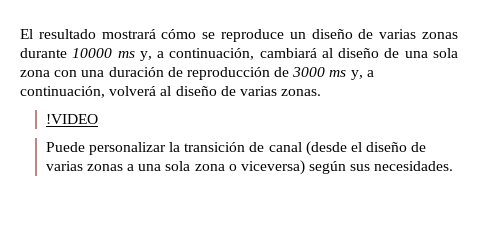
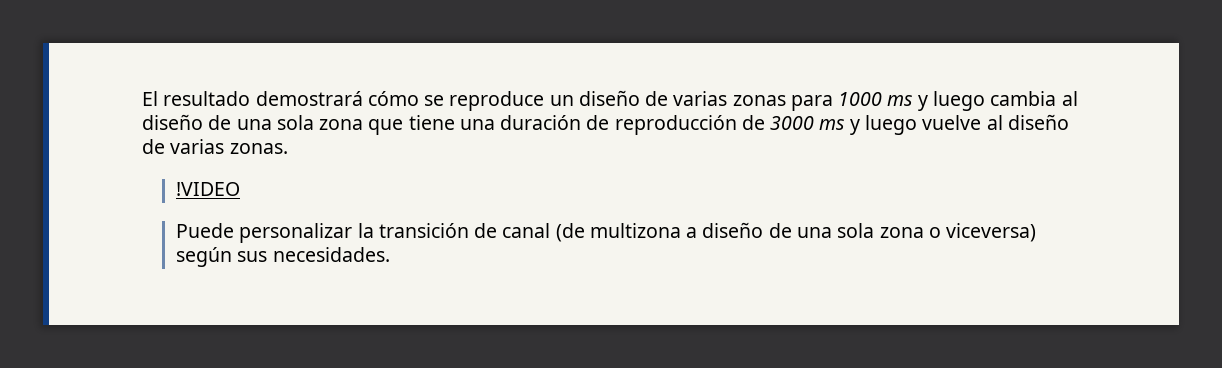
- El resultado mostrará cómo se reproduce un diseño de varias zonas durante 10000 ms y, a continuación, cambiará al diseño de una sola zona con una duración de reproducción de 3000 ms y, a continuación, volverá al diseño de varias zonas.
+ El resultado demostrará cómo se reproduce un diseño de varias zonas para 1000 ms y luego cambia al diseño de una sola zona que tiene una duración de reproducción de 3000 ms y luego vuelve al diseño de varias zonas.
- Puede personalizar la transición de canal (desde el diseño de varias zonas a una sola zona o viceversa) según sus necesidades.
+ Puede personalizar la transición de canal (de multizona a diseño de una sola zona o viceversa) según sus necesidades.

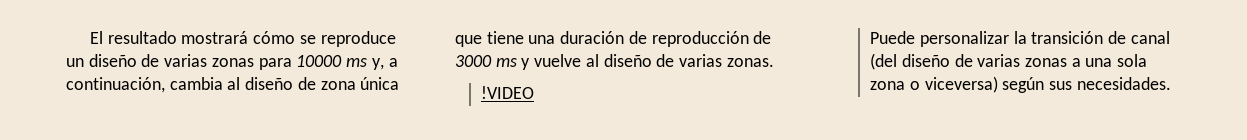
- El resultado demostrará cómo se reproduce un diseño de varias zonas para 1000 ms y luego cambia al diseño de una sola zona que tiene una duración de reproducción de 3000 ms y luego vuelve al diseño de varias zonas.
+ El resultado mostrará cómo se reproduce un diseño de varias zonas para 10000 ms y, a continuación, cambia al diseño de zona única que tiene una duración de reproducción de 3000 ms y vuelve al diseño de varias zonas.
- Puede personalizar la transición de canal (de multizona a diseño de una sola zona o viceversa) según sus necesidades.
+ Puede personalizar la transición de canal (del diseño de varias zonas a una sola zona o viceversa) según sus necesidades.

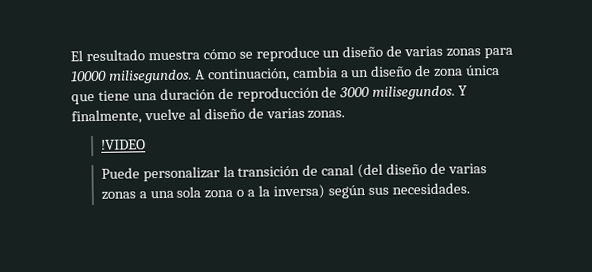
- El resultado mostrará cómo se reproduce un diseño de varias zonas para 10000 ms y, a continuación, cambia al diseño de zona única que tiene una duración de reproducción de 3000 ms y vuelve al diseño de varias zonas.
+ El resultado muestra cómo se reproduce un diseño de varias zonas para 10000 milisegundos. A continuación, cambia a un diseño de zona única que tiene una duración de reproducción de 3000 milisegundos. Y finalmente, vuelve al diseño de varias zonas.
- Puede personalizar la transición de canal (del diseño de varias zonas a una sola zona o viceversa) según sus necesidades.
+ Puede personalizar la transición de canal (del diseño de varias zonas a una sola zona o a la inversa) según sus necesidades.

